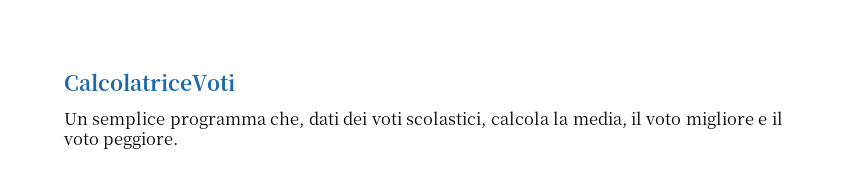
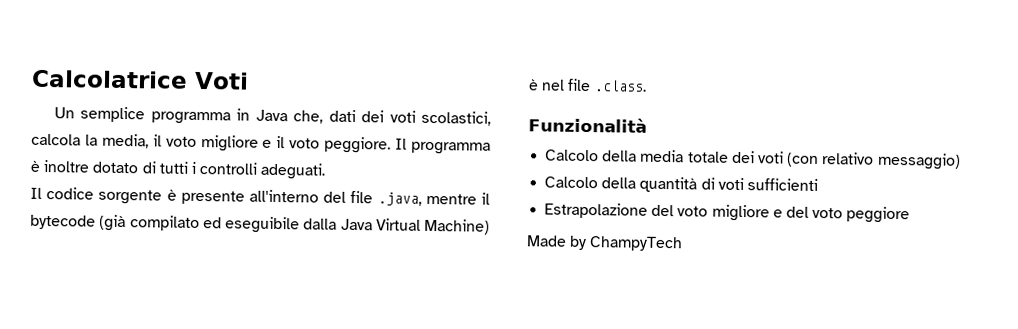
- CalcolatriceVoti
+ Calcolatrice Voti
- Un semplice programma che, dati dei voti scolastici, calcola la media, il voto migliore e il voto peggiore.
+ Un semplice programma in Java che, dati dei voti scolastici, calcola la media, il voto migliore e il voto peggiore.
+ Il programma è inoltre dotato di tutti i controlli adeguati.
+ Il codice sorgente è presente all'interno del file .java, mentre il bytecode (già compilato ed eseguibile dalla Java Virtual Machine) è nel file .class.
+ Funzionalità
+ Calcolo della media totale dei voti (con relativo messaggio)
+ Calcolo della quantità di voti sufficienti
+ Estrapolazione del voto migliore e del voto peggiore
+ Made by ChampyTech

